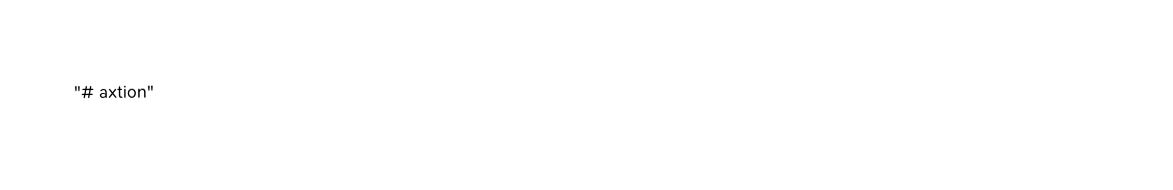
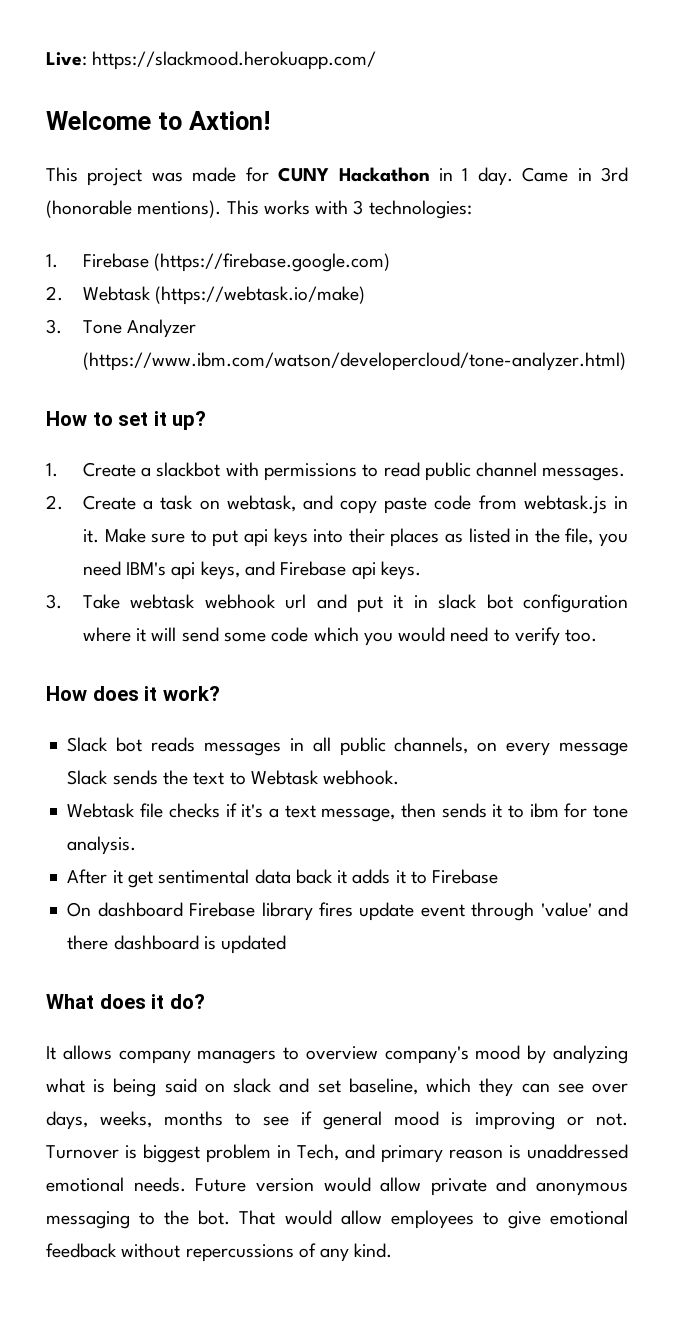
- "# axtion"
+ Live: https://slackmood.herokuapp.com/
+ Welcome to Axtion!
+ This project was made for CUNY Hackathon in 1 day. Came in 3rd (honorable mentions). This works with 3 technologies:
+ 1. Firebase (https://firebase.google.com)
+ 2. Webtask (https://webtask.io/make)
+ 3. Tone Analyzer (https://www.ibm.com/watson/developercloud/tone-analyzer.html)
+ How to set it up?
+ 1. Create a slackbot with permissions to read public channel messages.
+ 2. Create a task on webtask, and copy paste code from webtask.js in it. Make sure to put api keys into their places as listed in the file, you need IBM's api keys, and Firebase api keys.
+ 3. Take webtask webhook url and put it in slack bot configuration where it will send some code which you would need to verify too.
+ How does it work?
+ Slack bot reads messages in all public channels, on every message Slack sends the text to Webtask webhook.
+ Webtask file checks if it's a text message, then sends it to ibm for tone analysis.
+ After it get sentimental data back it adds it to Firebase
+ On dashboard Firebase library fires update event through 'value' and there dashboard is updated
+ What does it do?
+ It allows company managers to overview company's mood by analyzing what is being said on slack and set baseline, which they can see over days, weeks, months to see if general mood is improving or not. Turnover is biggest problem in Tech, and primary reason is unaddressed emotional needs. Future version would allow private and anonymous messaging to the bot. That would allow employees to give emotional feedback without repercussions of any kind.

